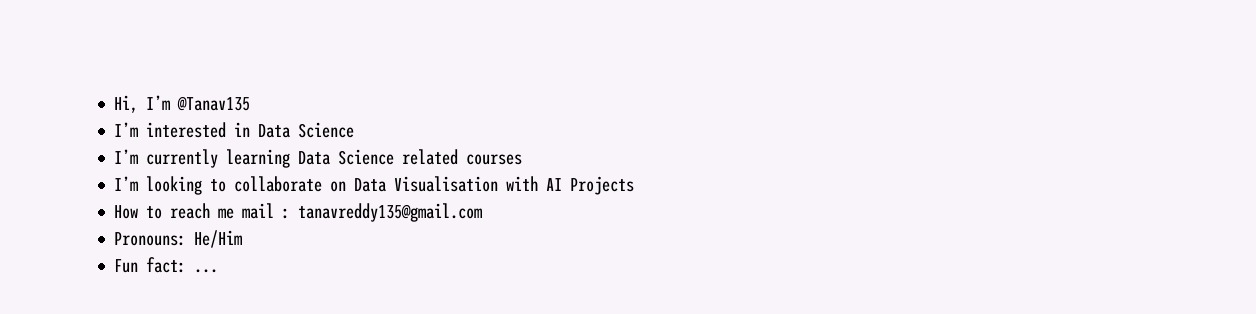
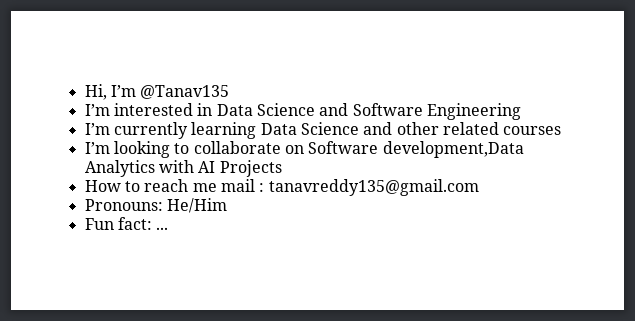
- I’m interested in Data Science
+ I’m interested in Data Science and Software Engineering
- I’m currently learning Data Science related courses
+ I’m currently learning Data Science and other related courses
- I’m looking to collaborate on Data Visualisation with AI Projects
+ I’m looking to collaborate on Software development,Data Analytics with AI Projects

